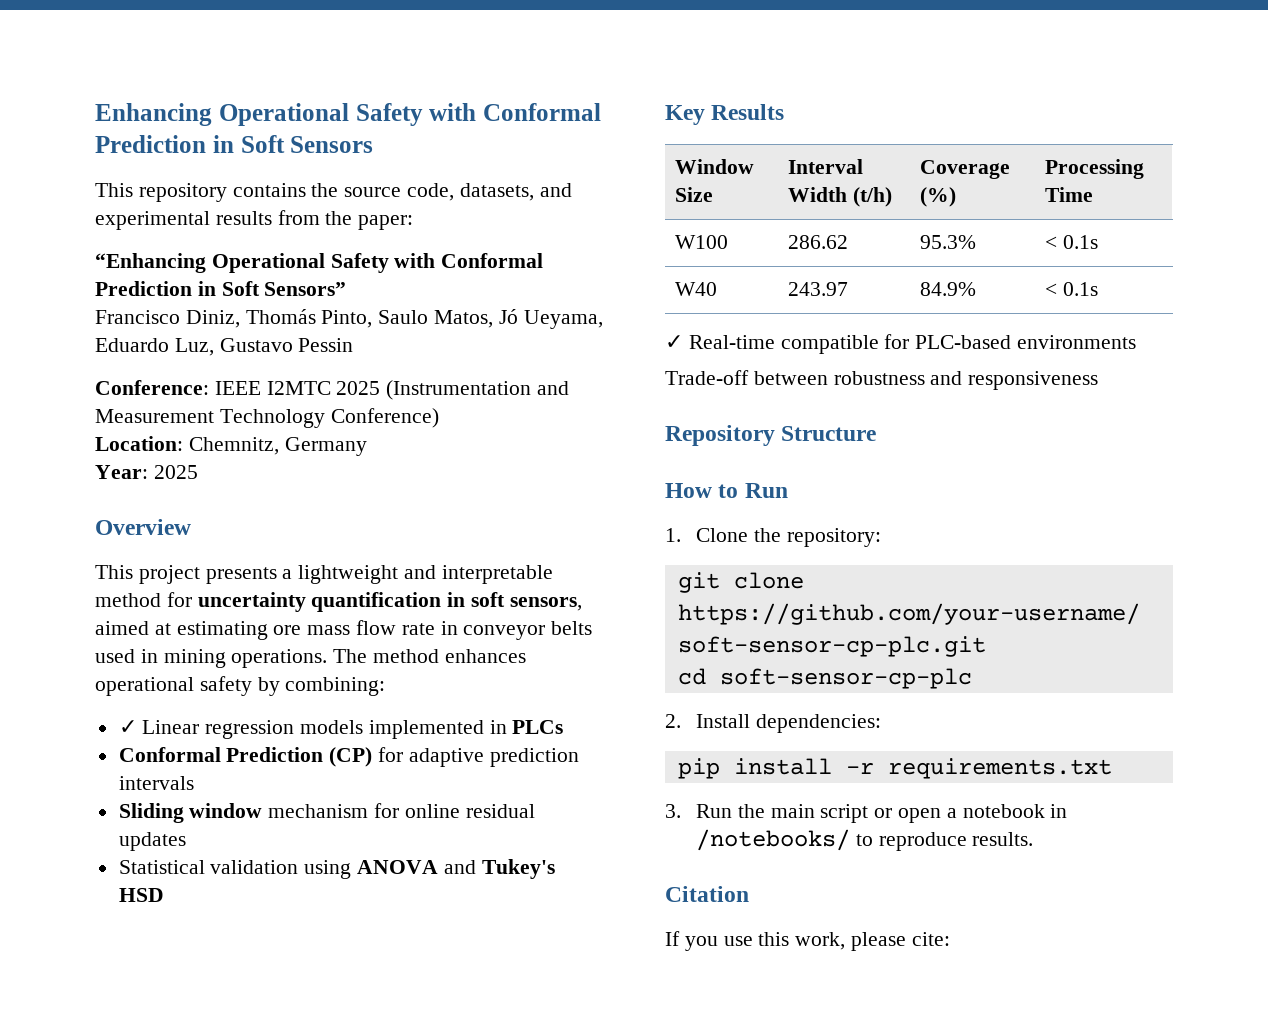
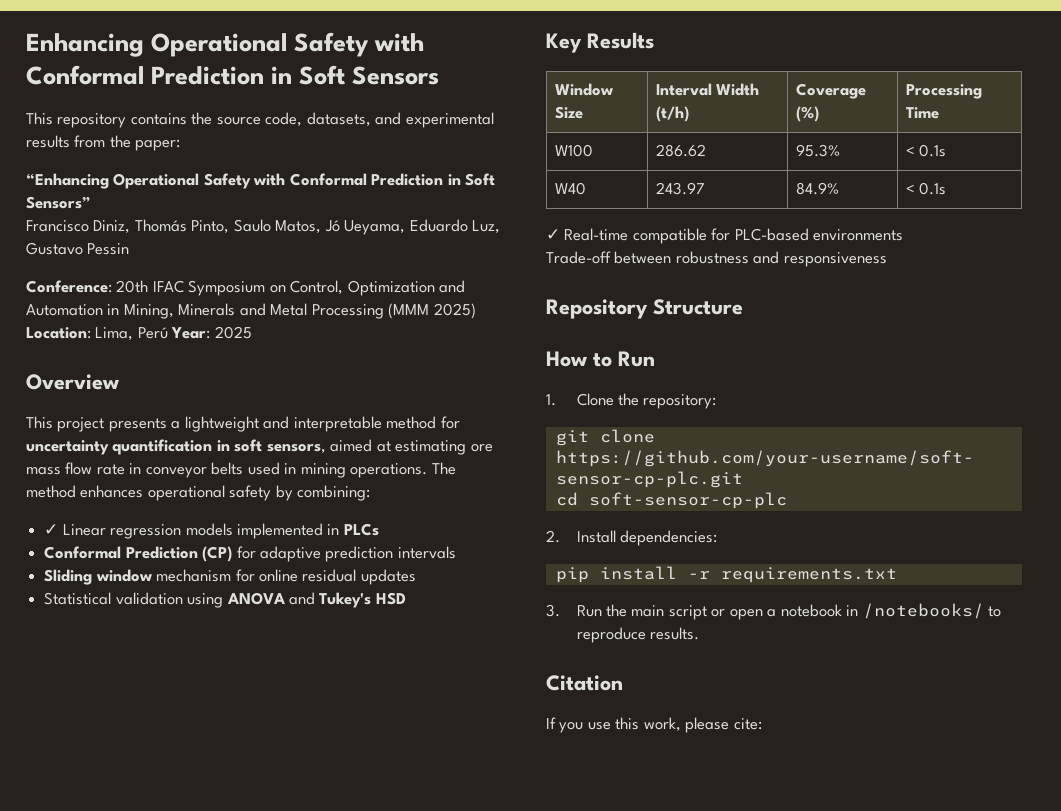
- Conference: IEEE I2MTC 2025 (Instrumentation and Measurement Technology Conference)
- Location: Chemnitz, Germany
- Year: 2025
+ Conference: 20th IFAC Symposium on Control, Optimization and Automation in Mining, Minerals and Metal Processing (MMM 2025) Location: Lima, Perú Year: 2025

